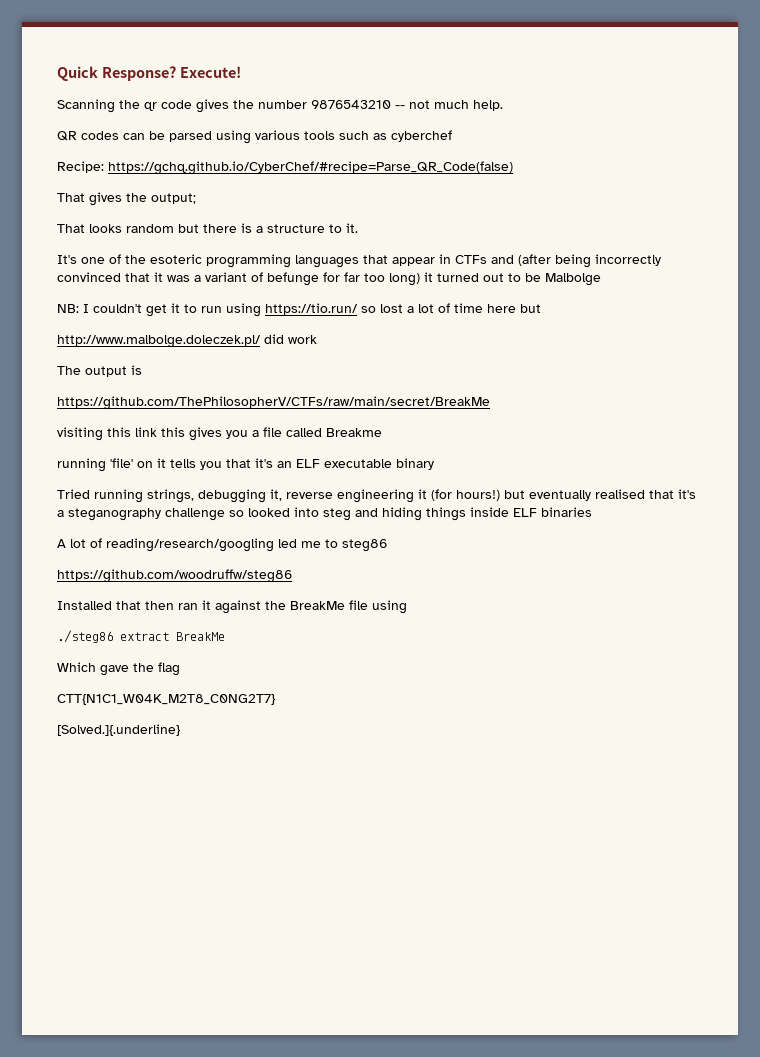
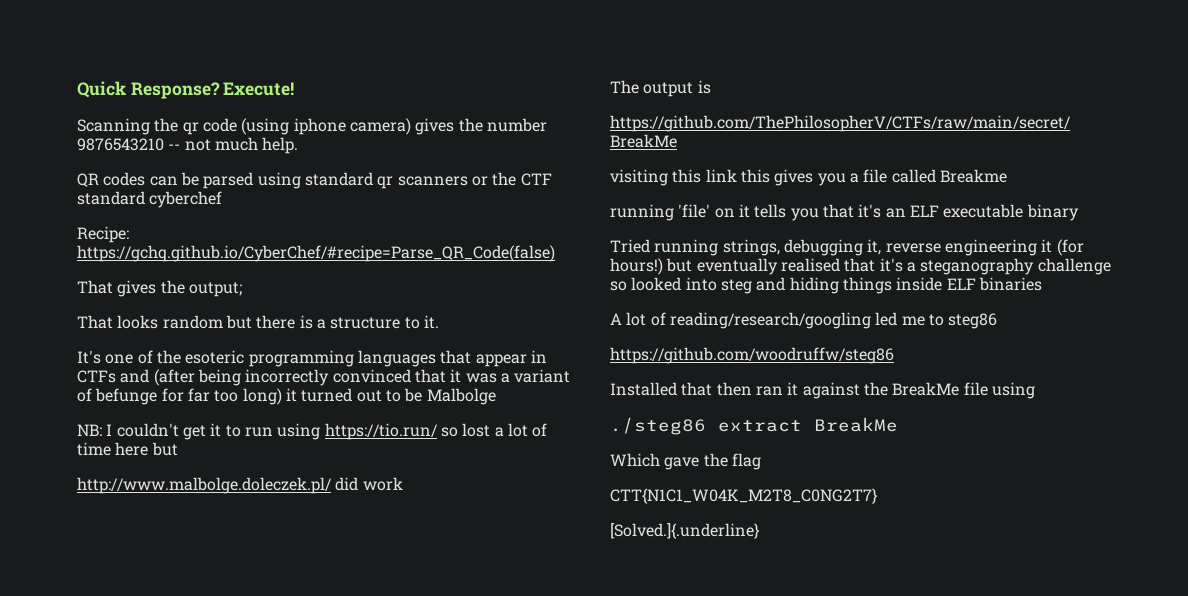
- Scanning the qr code gives the number 9876543210 -- not much help.
+ Scanning the qr code (using iphone camera) gives the number 9876543210 -- not much help.
- QR codes can be parsed using various tools such as cyberchef
+ QR codes can be parsed using standard qr scanners or the CTF standard cyberchef

